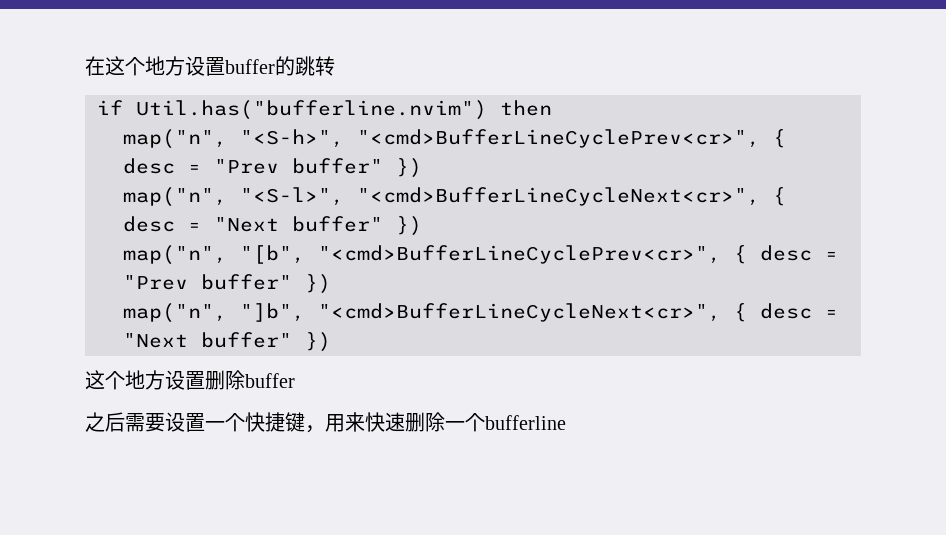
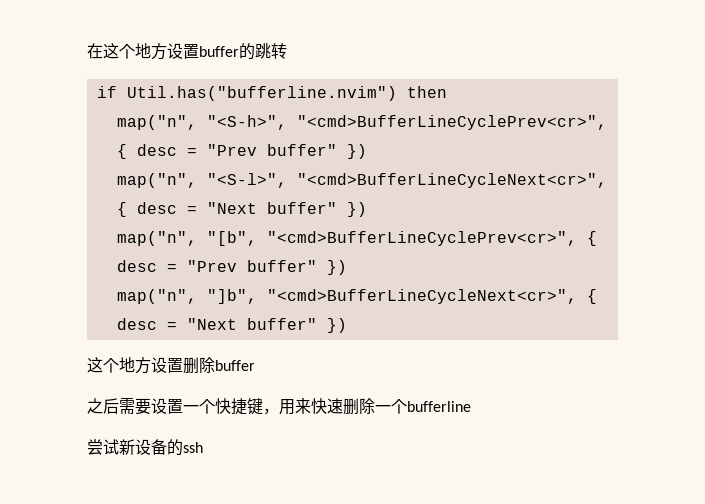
+ 尝试新设备的ssh

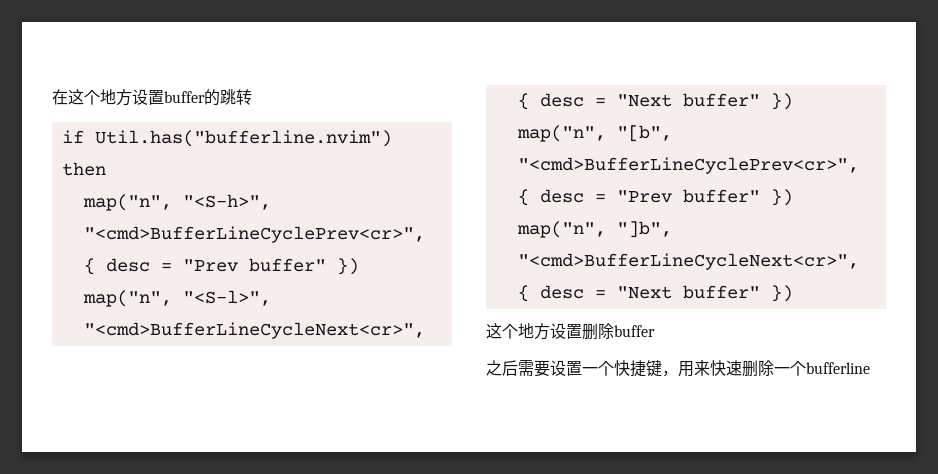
- 尝试新设备的ssh

